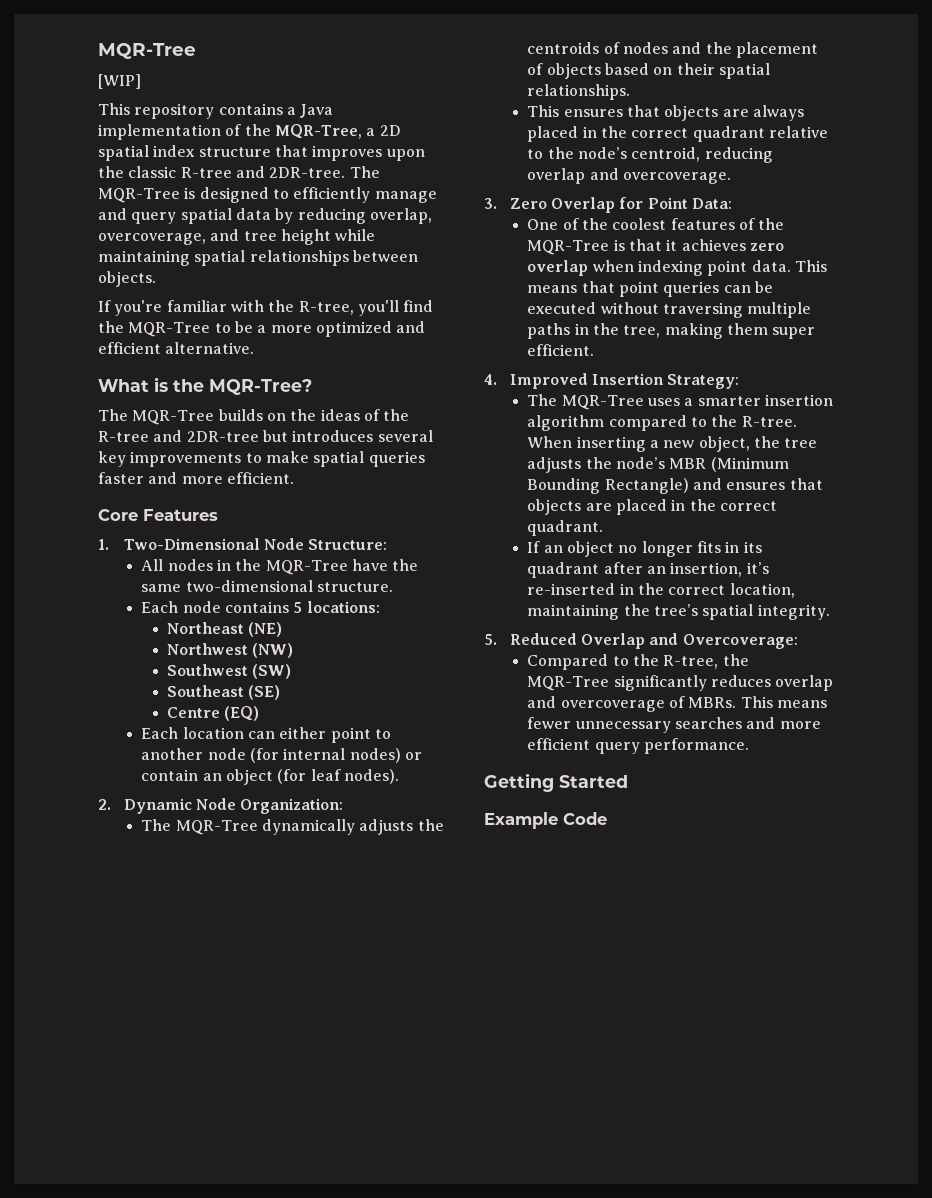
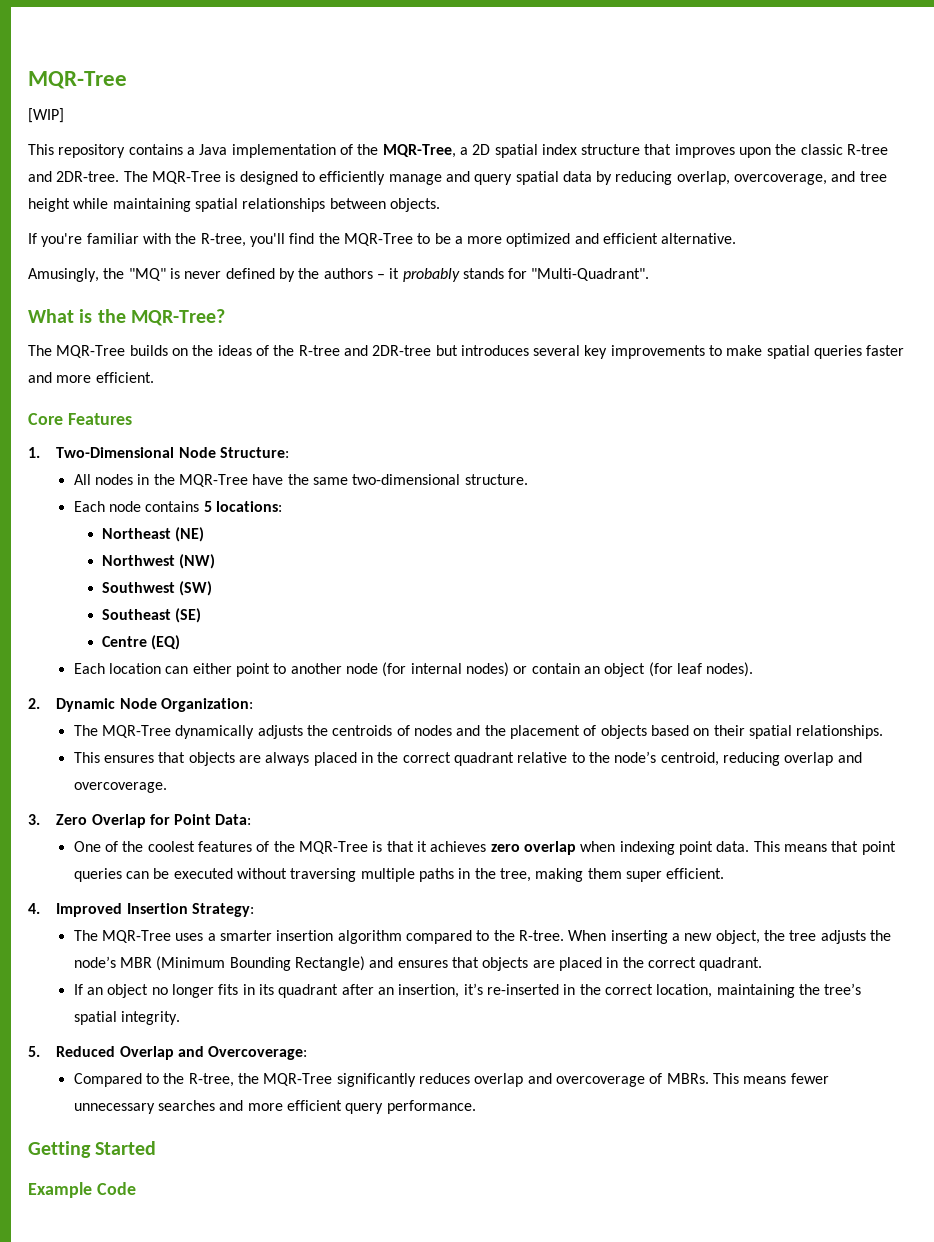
+ Amusingly, the "MQ" is never defined by the authors – it probably stands for "Multi-Quadrant".

